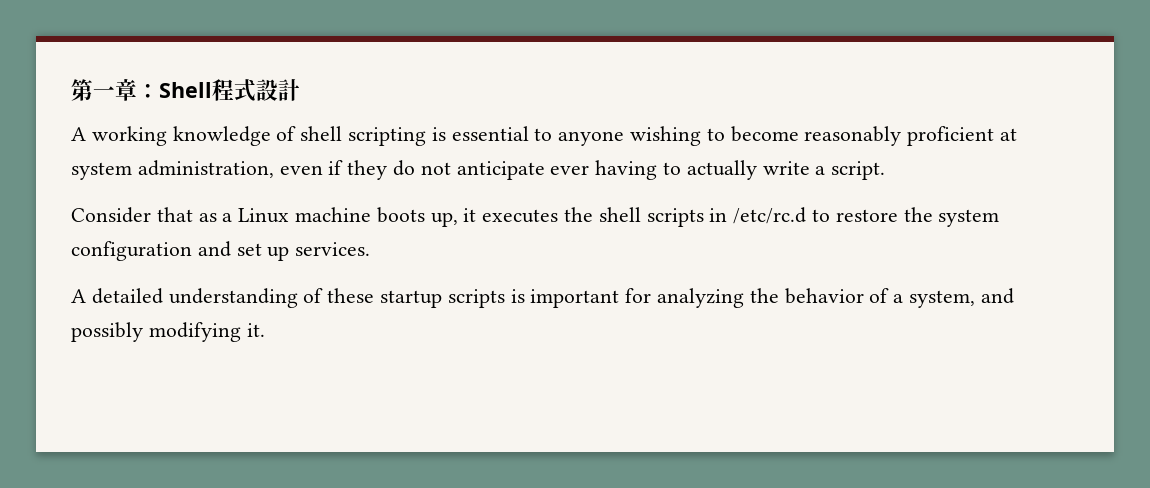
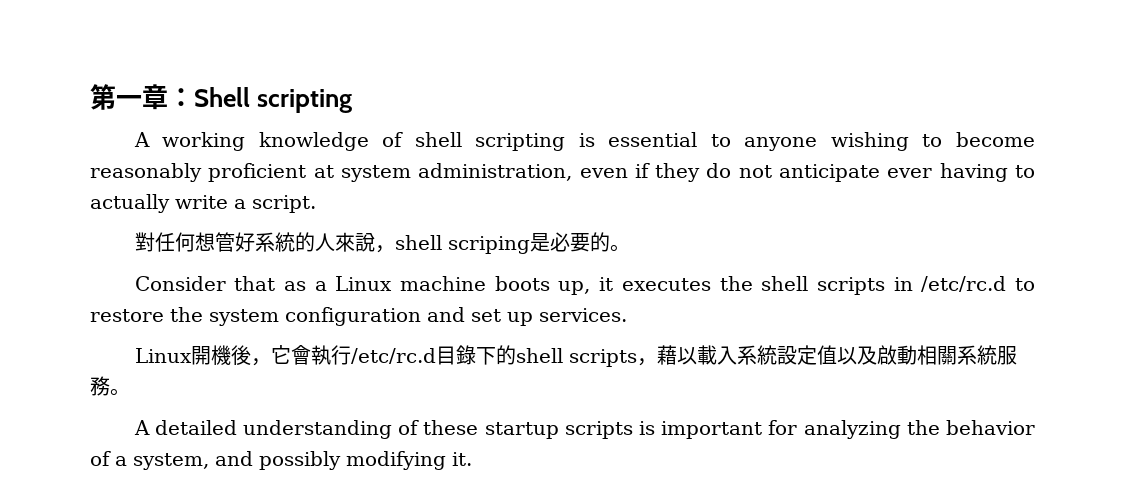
- 第一章：Shell程式設計
+ 第一章：Shell scripting
+ 對任何想管好系統的人來說，shell scriping是必要的。
+ Linux開機後，它會執行/etc/rc.d目錄下的shell scripts，藉以載入系統設定值以及啟動相關系統服務。

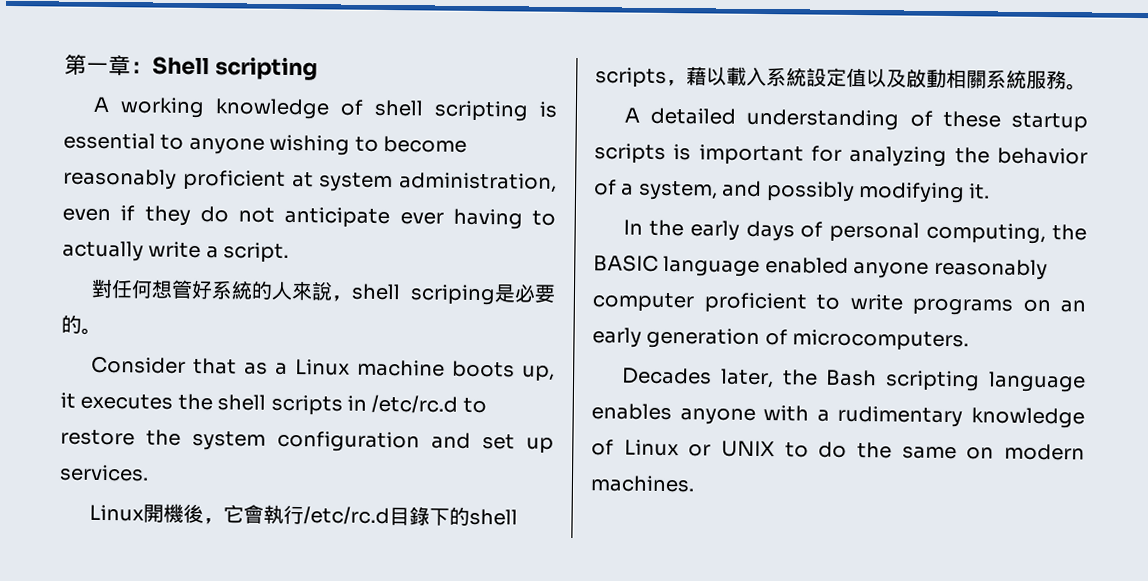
+ In the early days of personal computing, the BASIC language enabled anyone reasonably computer proficient to write programs on an early generation of microcomputers.
+ Decades later, the Bash scripting language enables anyone with a rudimentary knowledge of Linux or UNIX to do the same on modern machines.

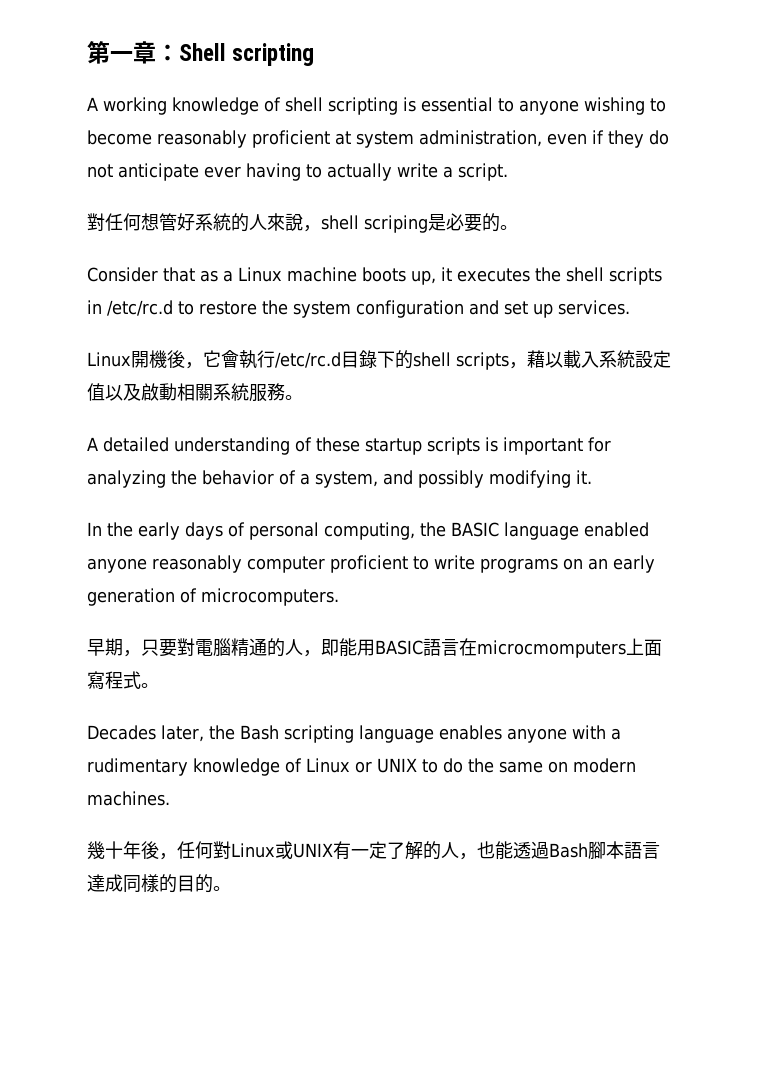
+ 早期，只要對電腦精通的人，即能用BASIC語言在microcmomputers上面寫程式。
+ 幾十年後，任何對Linux或UNIX有一定了解的人，也能透過Bash腳本語言達成同樣的目的。

